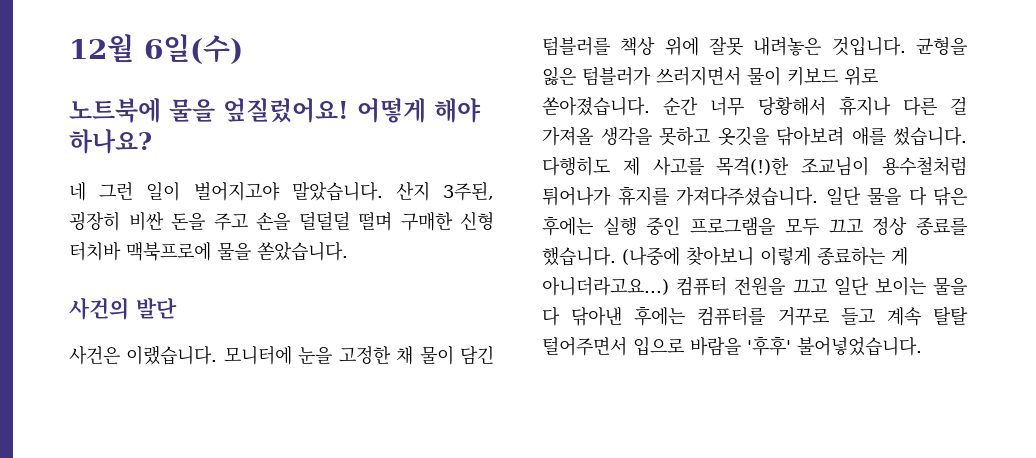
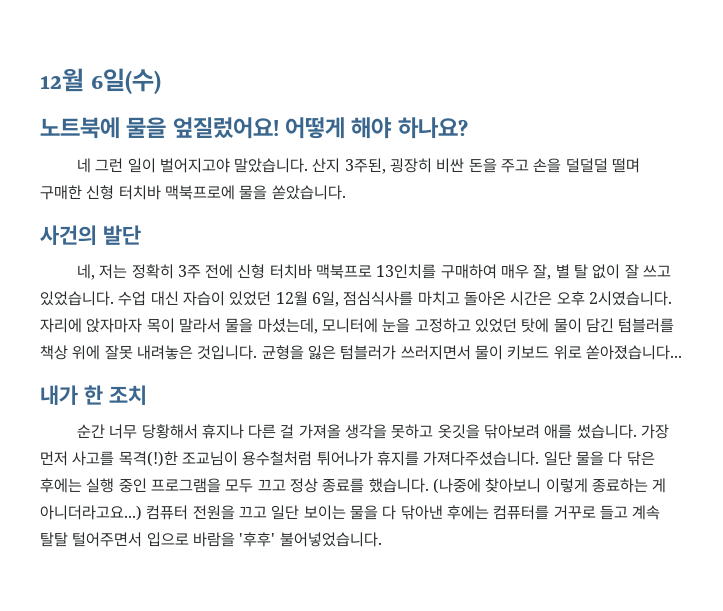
- 사건은 이랬습니다. 모니터에 눈을 고정한 채 물이 담긴 텀블러를 책상 위에 잘못 내려놓은 것입니다.
+ 네, 저는 정확히 3주 전에 신형 터치바 맥북프로 13인치를 구매하여 매우 잘, 별 탈 없이 잘 쓰고 있었습니다. 수업 대신 자습이 있었던 12월 6일, 점심식사를 마치고 돌아온 시간은 오후 2시였습니다. 자리에 앉자마자 목이 말라서 물을 마셨는데, 모니터에 눈을 고정하고 있었던 탓에 물이 담긴 텀블러를 책상 위에 잘못 내려놓은 것입니다.
- 균형을 잃은 텀블러가 쓰러지면서 물이 키보드 위로 쏟아졌습니다. 순간 너무 당황해서 휴지나 다른 걸 가져올 생각을 못하고 옷깃을 닦아보려 애를 썼습니다.
+ 균형을 잃은 텀블러가 쓰러지면서 물이 키보드 위로 쏟아졌습니다...
+ 내가 한 조치
+ 순간 너무 당황해서 휴지나 다른 걸 가져올 생각을 못하고 옷깃을 닦아보려 애를 썼습니다.
- 다행히도 제 사고를 목격(!)한 조교님이 용수철처럼 튀어나가 휴지를 가져다주셨습니다.
+ 가장 먼저 사고를 목격(!)한 조교님이 용수철처럼 튀어나가 휴지를 가져다주셨습니다.

